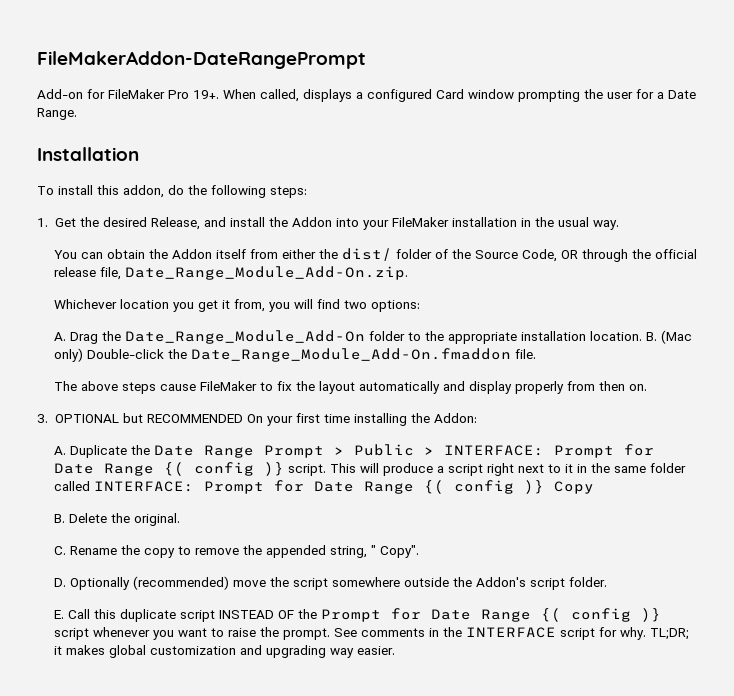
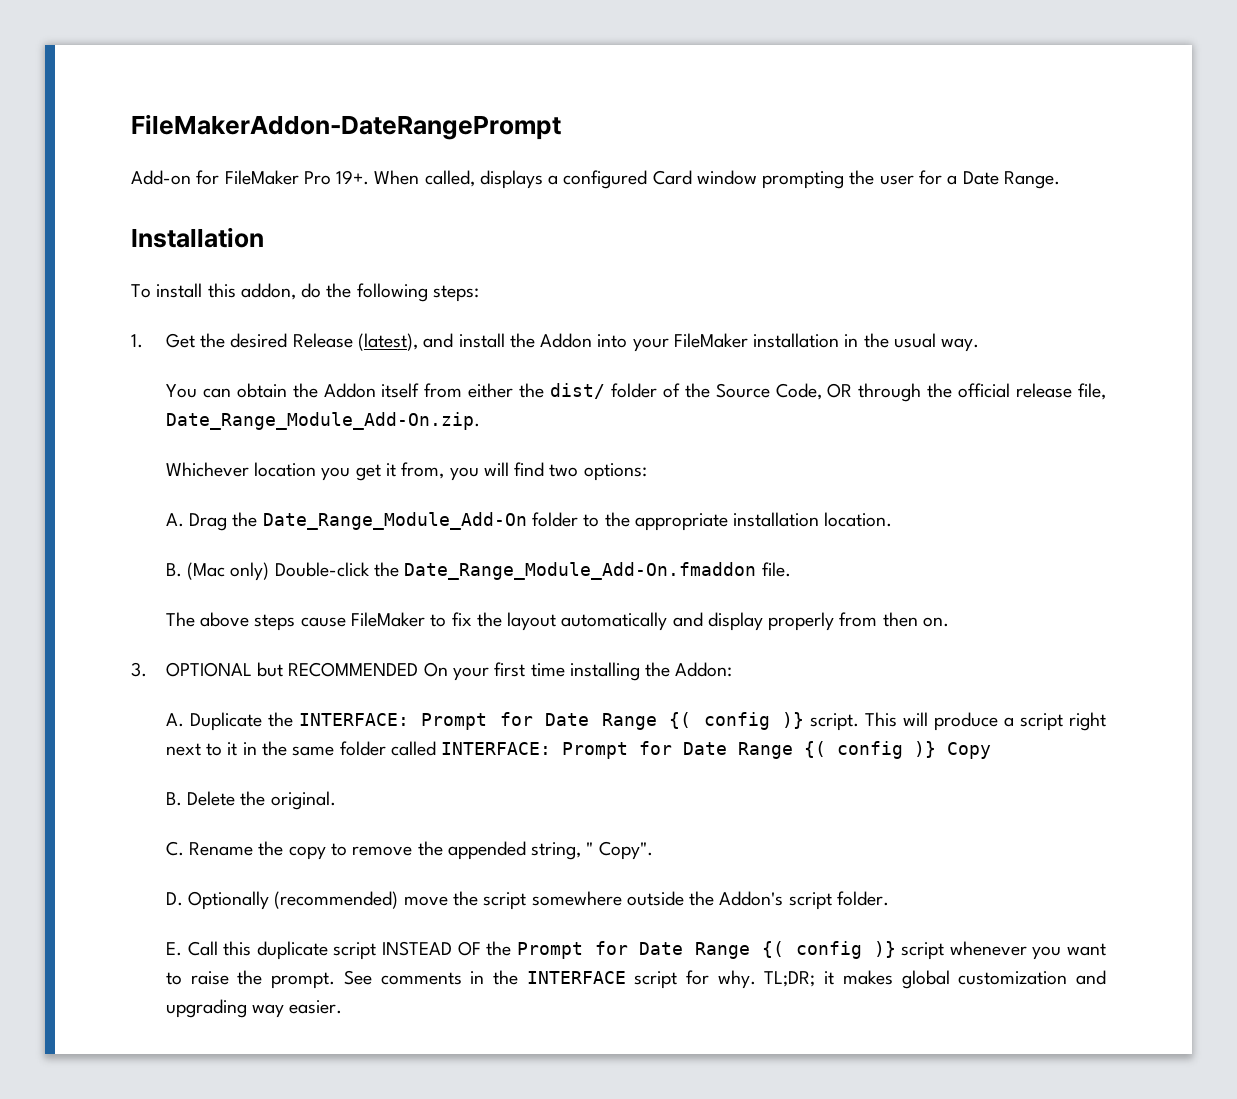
- 1. Get the desired Release, and install the Addon into your FileMaker installation in the usual way.
+ 1. Get the desired Release (latest), and install the Addon into your FileMaker installation in the usual way.
- A. Drag the Date_Range_Module_Add-On folder to the appropriate installation location. B. (Mac only) Double-click the Date_Range_Module_Add-On.fmaddon file.
+ A. Drag the Date_Range_Module_Add-On folder to the appropriate installation location.
+ B. (Mac only) Double-click the Date_Range_Module_Add-On.fmaddon file.
- A. Duplicate the Date Range Prompt > Public > INTERFACE: Prompt for Date Range {( config )} script.
+ A. Duplicate the INTERFACE: Prompt for Date Range {( config )} script.

